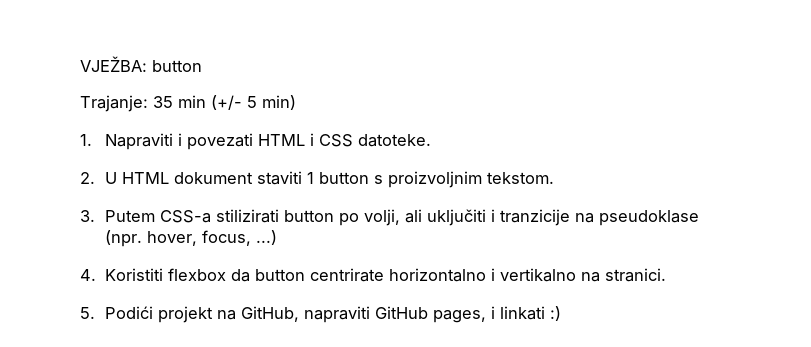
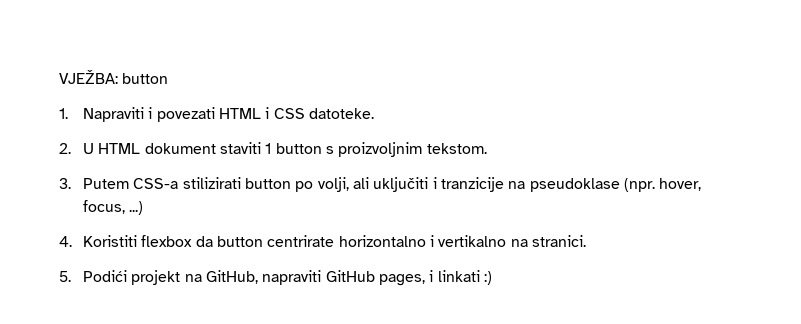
- Trajanje: 35 min (+/- 5 min)

